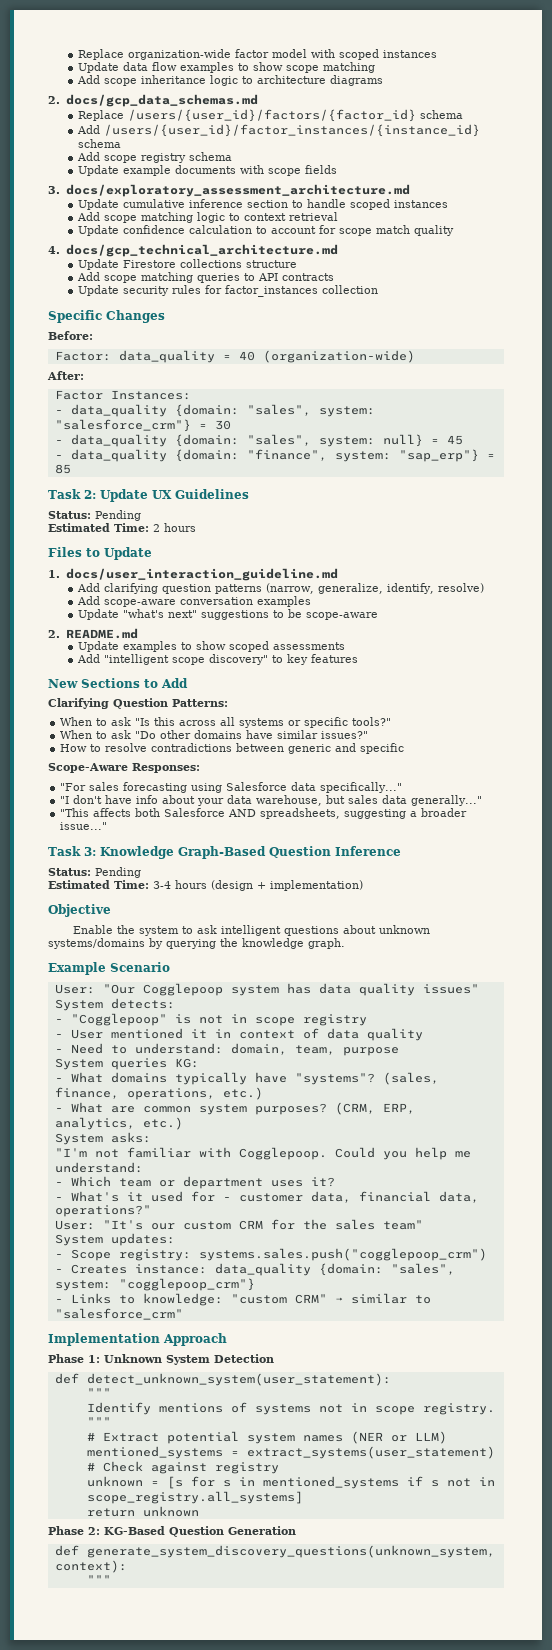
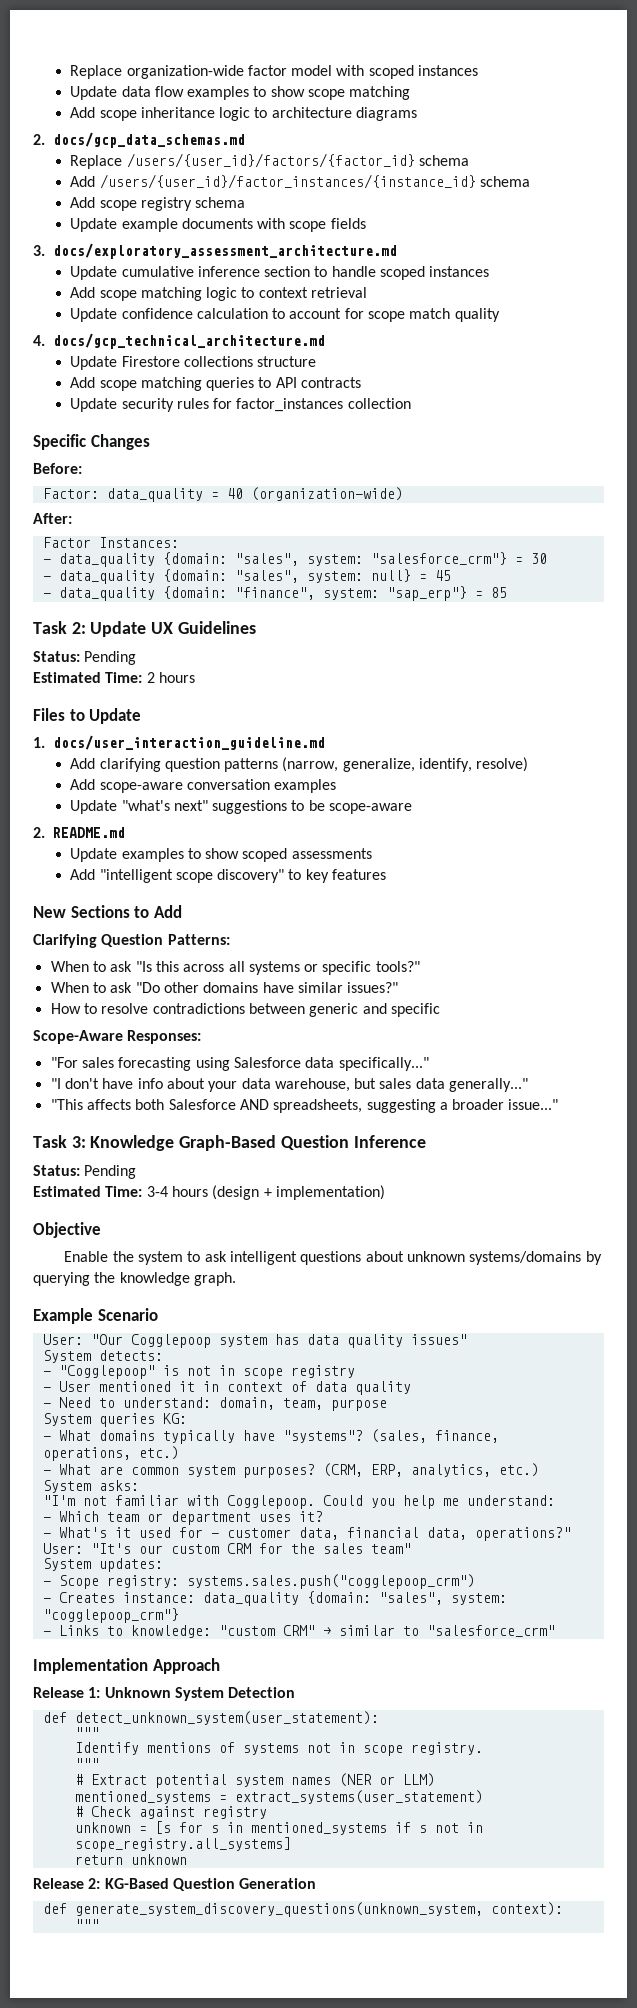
- Phase 1: Unknown System Detection
+ Release 1: Unknown System Detection
- Phase 2: KG-Based Question Generation
+ Release 2: KG-Based Question Generation

